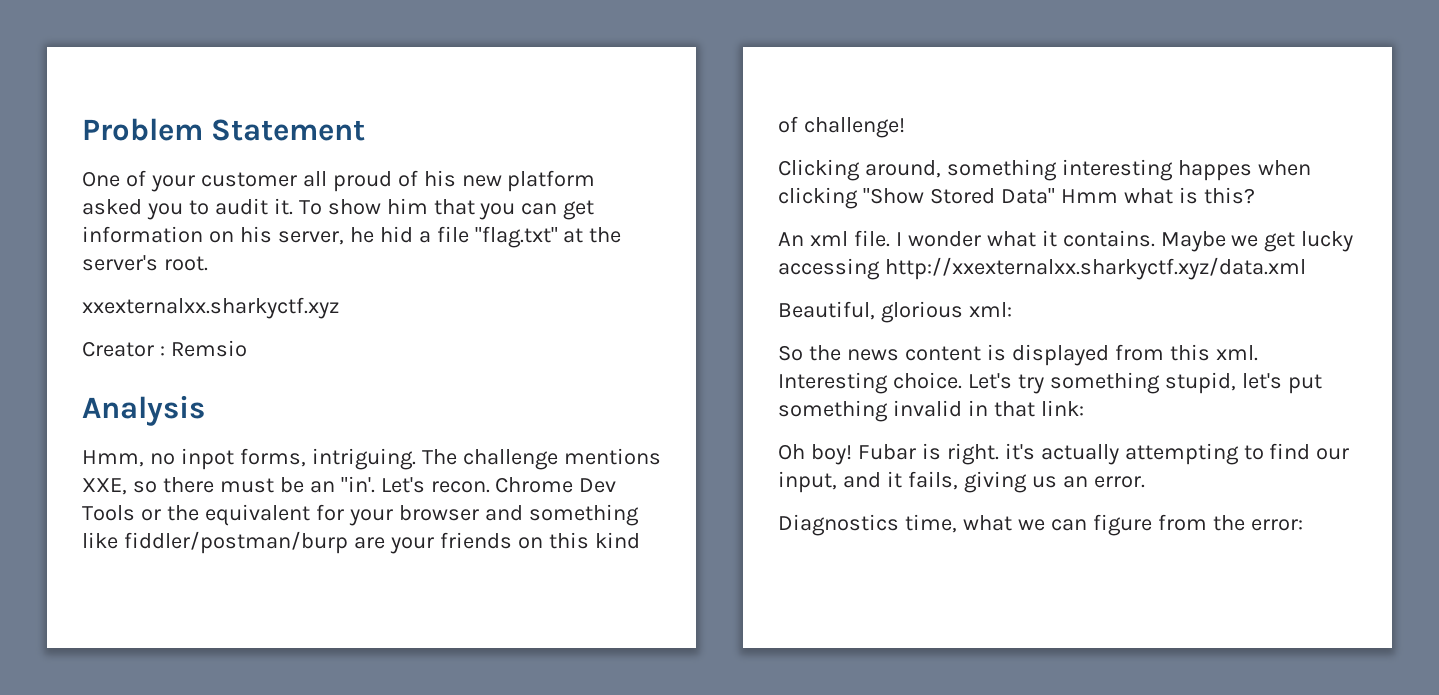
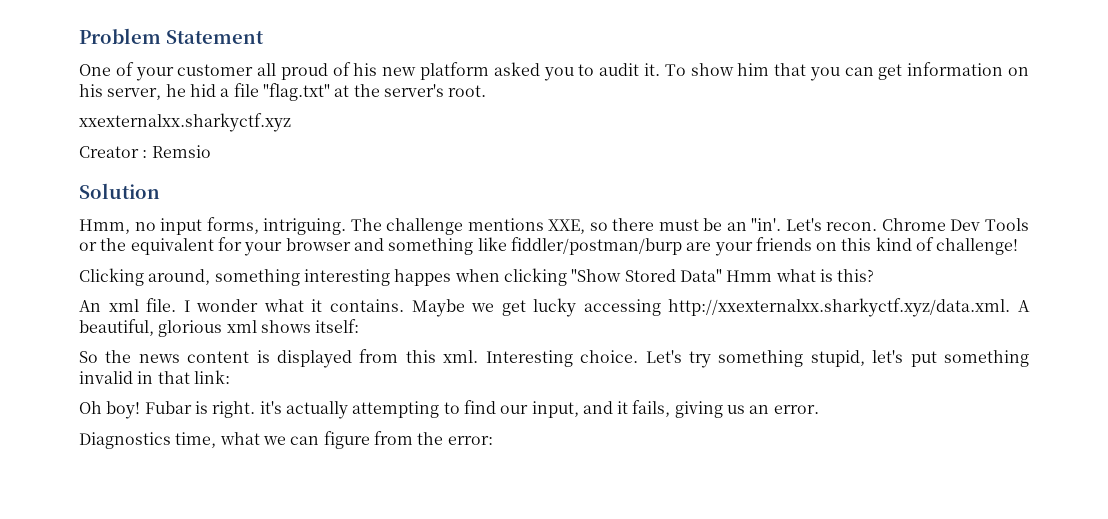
- Analysis
+ Solution
- Hmm, no inpot forms, intriguing.
+ Hmm, no input forms, intriguing.
- Maybe we get lucky accessing http://xxexternalxx.sharkyctf.xyz/data.xml
- Beautiful, glorious xml:
+ Maybe we get lucky accessing http://xxexternalxx.sharkyctf.xyz/data.xml. A beautiful, glorious xml shows itself:

